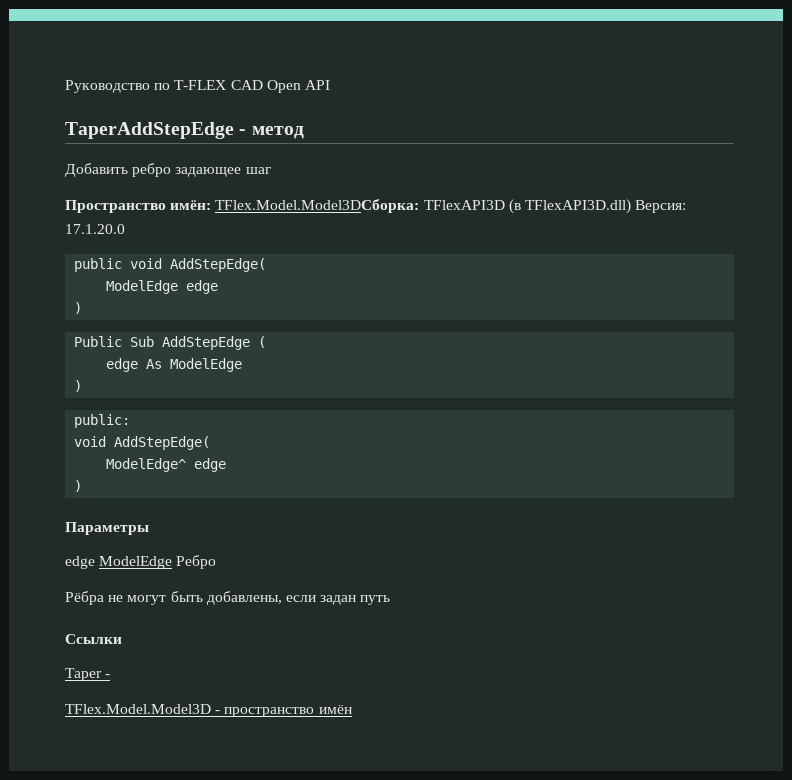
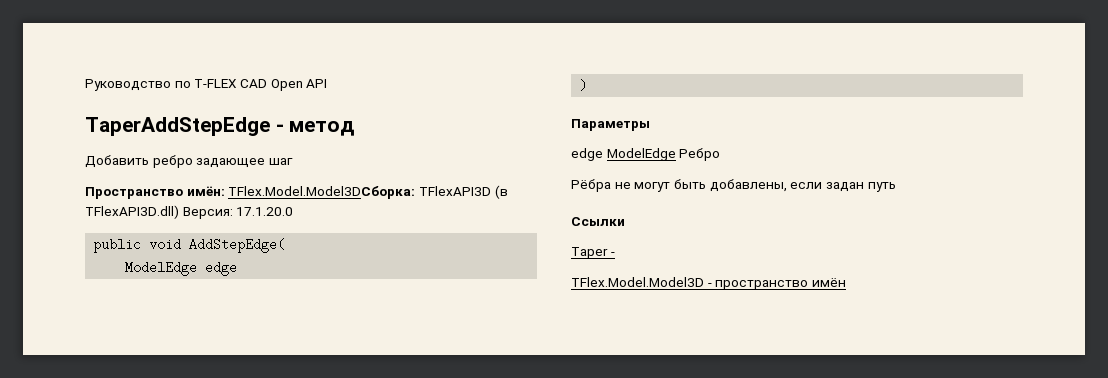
- Public Sub AddStepEdge (
- edge As ModelEdge
- )
- public:
- void AddStepEdge(
- ModelEdge^ edge
- )

